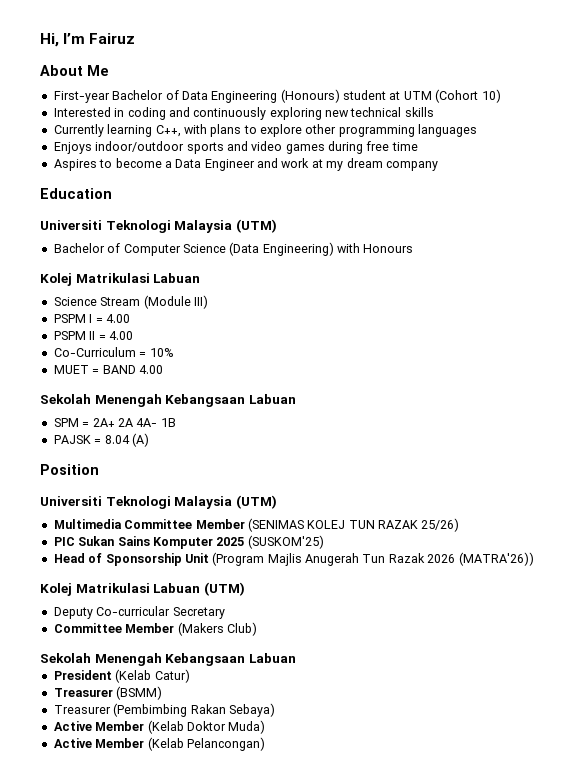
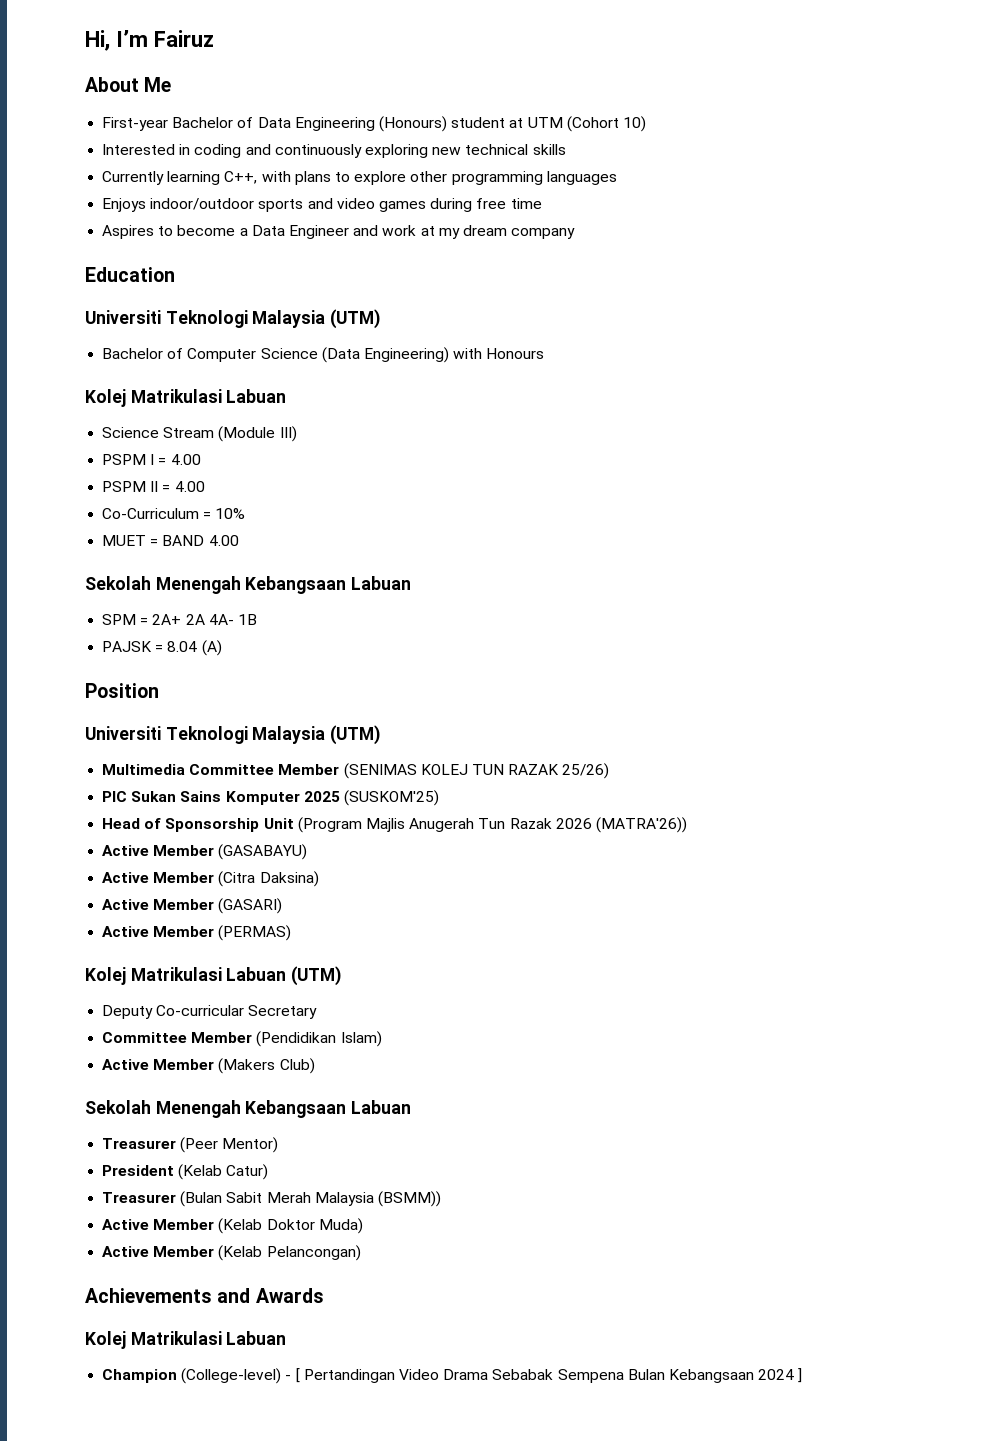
+ Active Member (GASABAYU)
+ Active Member (Citra Daksina)
+ Active Member (GASARI)
+ Active Member (PERMAS)
- Committee Member (Makers Club)
+ Committee Member (Pendidikan Islam)
+ Active Member (Makers Club)
+ Treasurer (Peer Mentor)
- Treasurer (BSMM)
- Treasurer (Pembimbing Rakan Sebaya)
+ Treasurer (Bulan Sabit Merah Malaysia (BSMM))
+ Achievements and Awards
+ Kolej Matrikulasi Labuan
+ Champion (College-level) - [ Pertandingan Video Drama Sebabak Sempena Bulan Kebangsaan 2024 ]

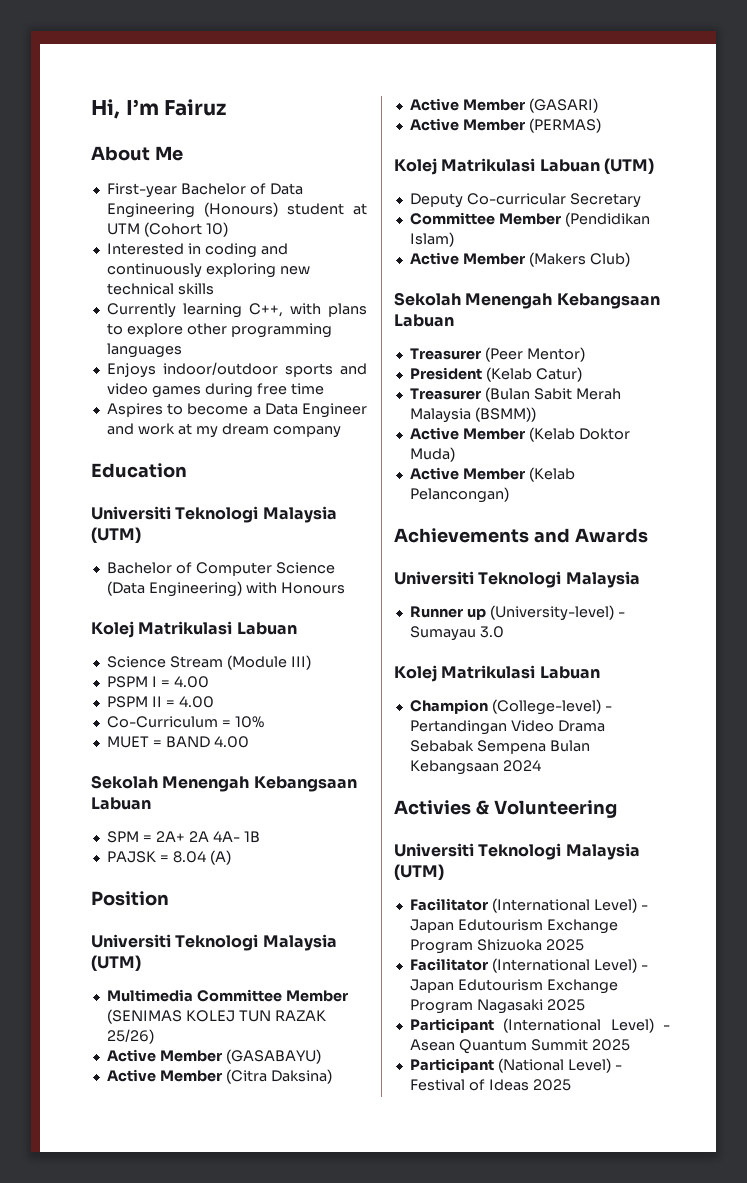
- PIC Sukan Sains Komputer 2025 (SUSKOM'25)
- Head of Sponsorship Unit (Program Majlis Anugerah Tun Razak 2026 (MATRA'26))
  Achievements and Awards
+ Universiti Teknologi Malaysia
+ Runner up (University-level) - Sumayau 3.0
- Champion (College-level) - [ Pertandingan Video Drama Sebabak Sempena Bulan Kebangsaan 2024 ]
+ Champion (College-level) - Pertandingan Video Drama Sebabak Sempena Bulan Kebangsaan 2024
+ Activies & Volunteering
+ Universiti Teknologi Malaysia (UTM)
+ Facilitator (International Level) - Japan Edutourism Exchange Program Shizuoka 2025
+ Facilitator (International Level) - Japan Edutourism Exchange Program Nagasaki 2025
+ Participant (International Level) - Asean Quantum Summit 2025
+ Participant (National Level) - Festival of Ideas 2025

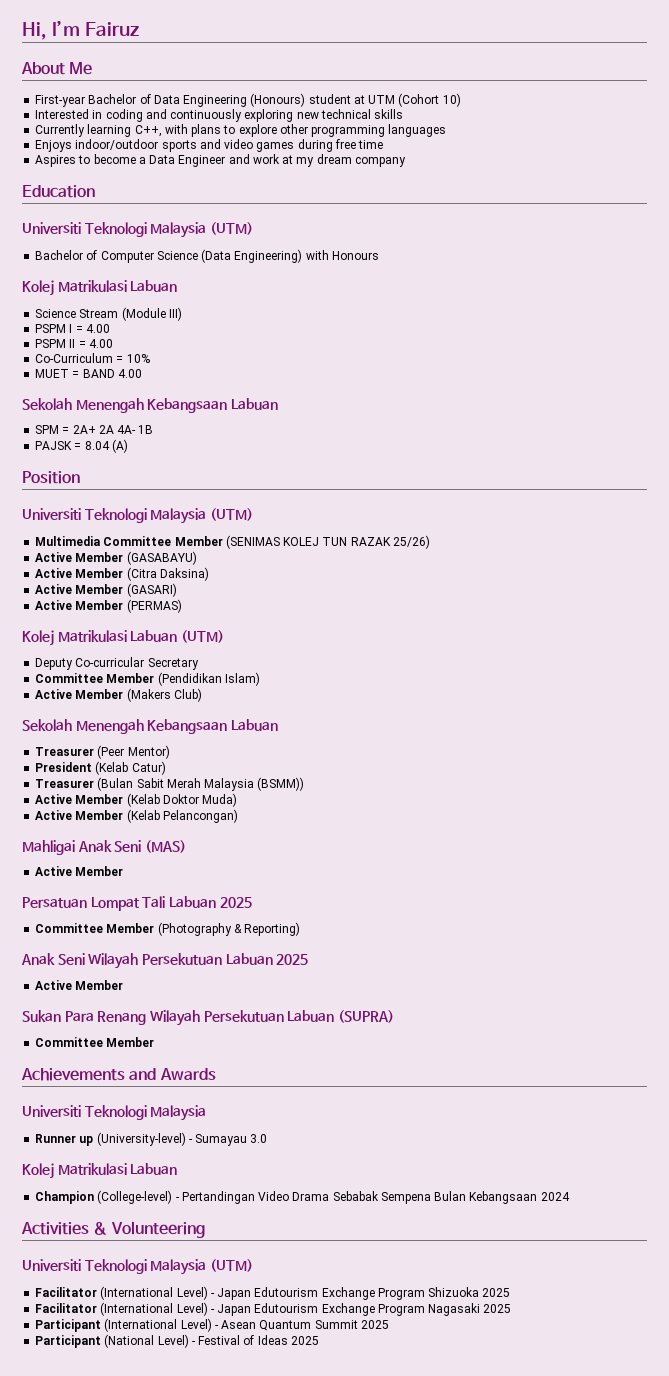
+ Mahligai Anak Seni (MAS)
+ Active Member
+ Persatuan Lompat Tali Labuan 2025
+ Committee Member (Photography & Reporting)
+ Anak Seni Wilayah Persekutuan Labuan 2025
+ Active Member
+ Sukan Para Renang Wilayah Persekutuan Labuan (SUPRA)
+ Committee Member
- Activies & Volunteering
+ Activities & Volunteering

